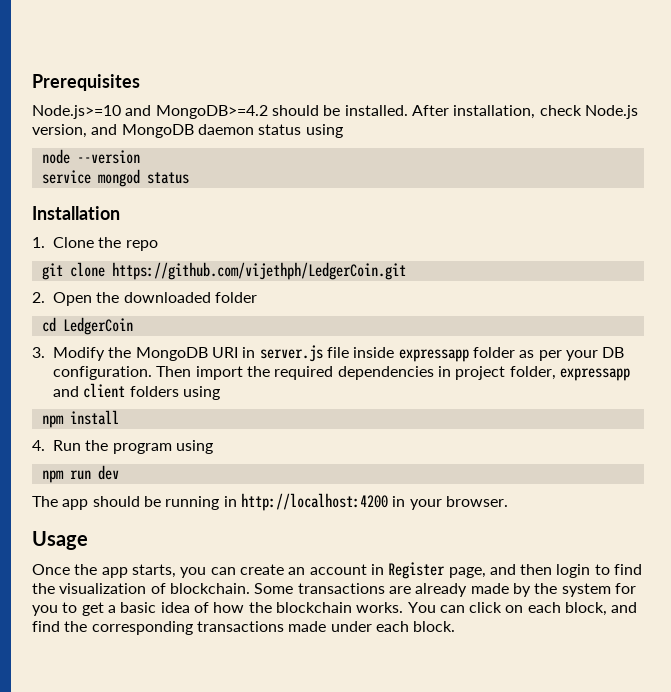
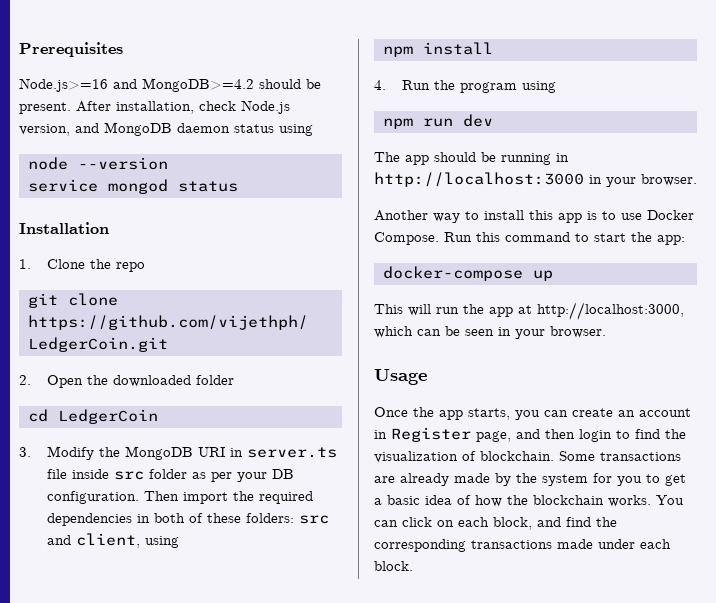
- Node.js>=10 and MongoDB>=4.2 should be installed.
+ Node.js>=16 and MongoDB>=4.2 should be present.
- 3. Modify the MongoDB URI in server.js file inside expressapp folder as per your DB configuration.
+ 3. Modify the MongoDB URI in server.ts file inside src folder as per your DB configuration.
- Then import the required dependencies in project folder, expressapp and client folders using
+ Then import the required dependencies in both of these folders: src and client, using
- The app should be running in http://localhost:4200 in your browser.
+ The app should be running in http://localhost:3000 in your browser.
+ Another way to install this app is to use Docker Compose. Run this command to start the app:
+ docker-compose up
+ This will run the app at http://localhost:3000, which can be seen in your browser.

